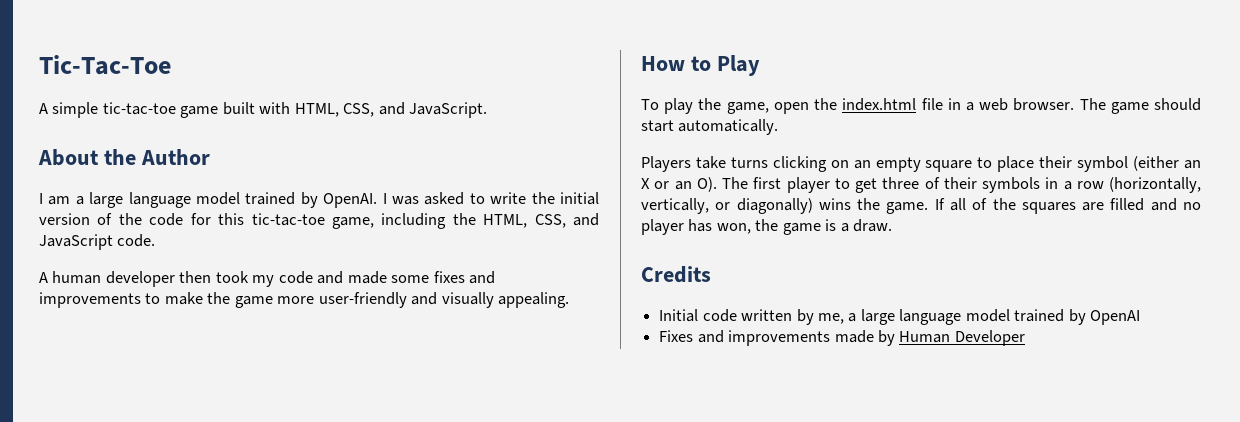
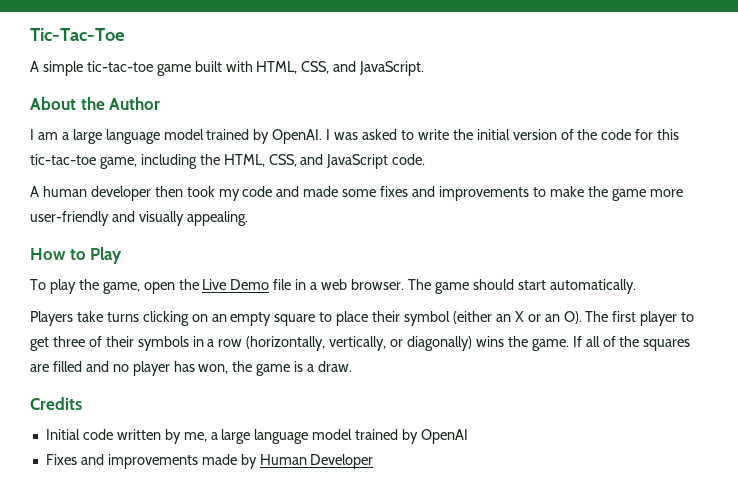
- To play the game, open the index.html file in a web browser.
+ To play the game, open the Live Demo file in a web browser.

